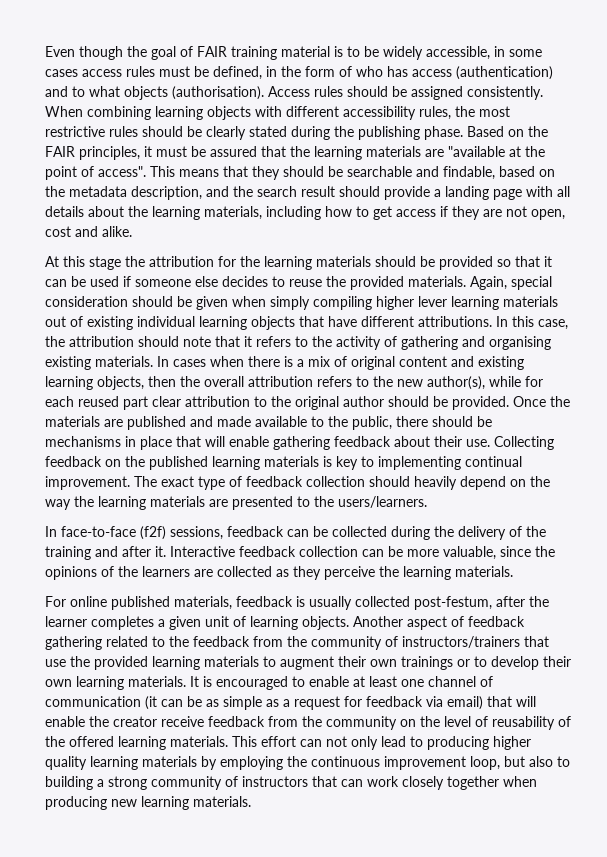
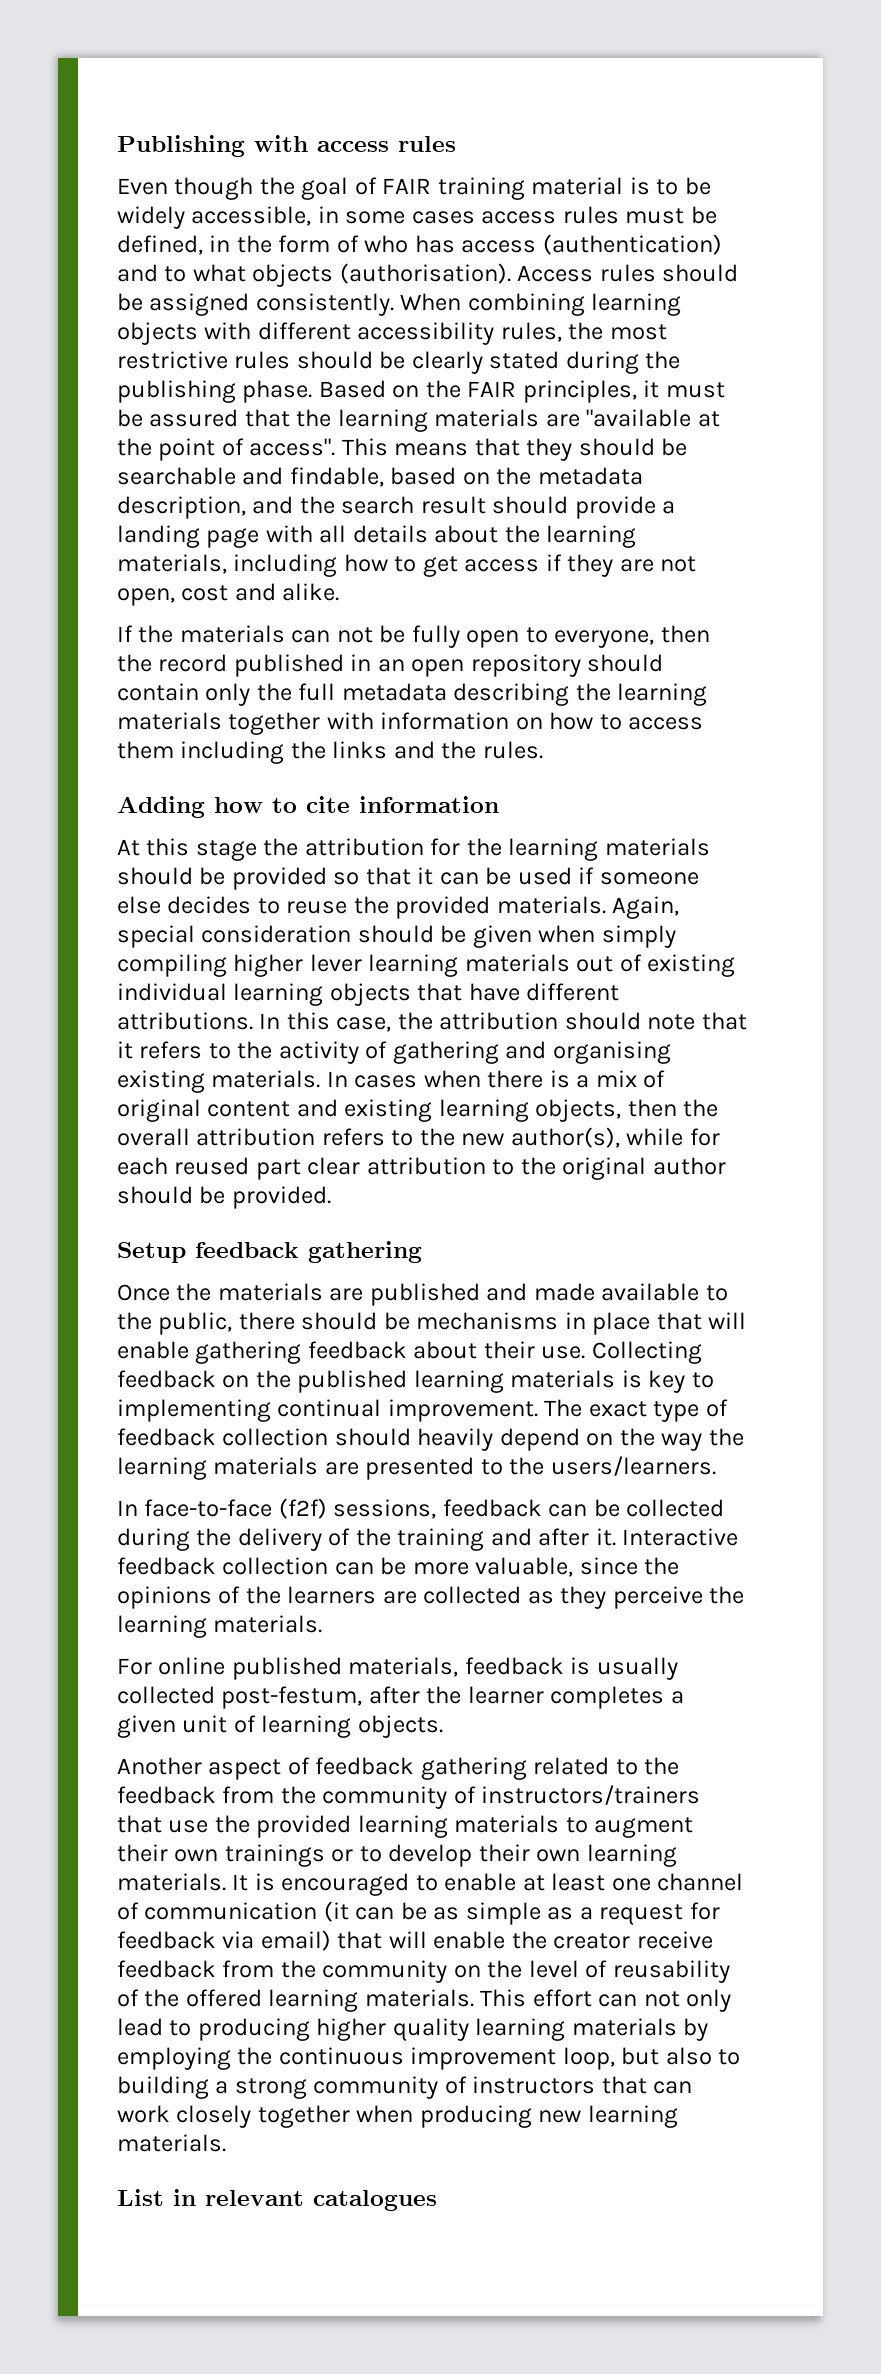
+ Publishing with access rules
+ If the materials can not be fully open to everyone, then the record published in an open repository should contain only the full metadata describing the learning materials together with information on how to access them including the links and the rules.
+ Adding how to cite information
- In cases when there is a mix of original content and existing learning objects, then the overall attribution refers to the new author(s), while for each reused part clear attribution to the original author should be provided. Once the materials are published and made available to the public, there should be mechanisms in place that will enable gathering feedback about their use.
+ In cases when there is a mix of original content and existing learning objects, then the overall attribution refers to the new author(s), while for each reused part clear attribution to the original author should be provided.
+ Setup feedback gathering
+ Once the materials are published and made available to the public, there should be mechanisms in place that will enable gathering feedback about their use.
- For online published materials, feedback is usually collected post-festum, after the learner completes a given unit of learning objects. Another aspect of feedback gathering related to the feedback from the community of instructors/trainers that use the provided learning materials to augment their own trainings or to develop their own learning materials.
+ For online published materials, feedback is usually collected post-festum, after the learner completes a given unit of learning objects.
+ Another aspect of feedback gathering related to the feedback from the community of instructors/trainers that use the provided learning materials to augment their own trainings or to develop their own learning materials.
+ List in relevant catalogues

